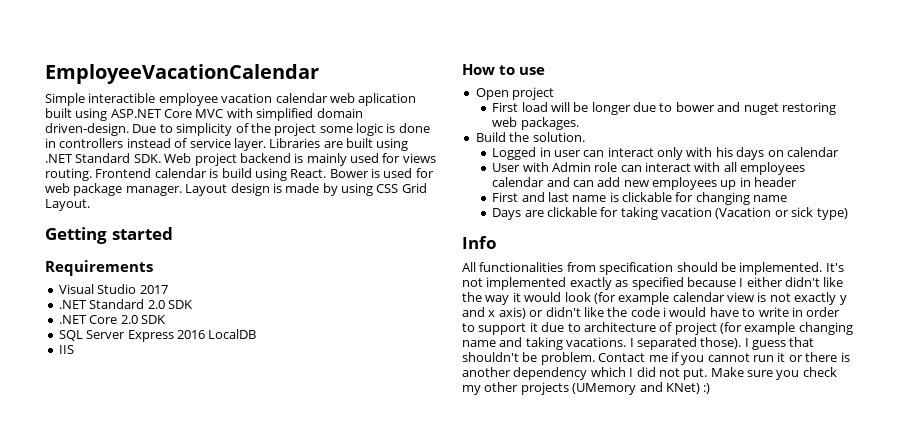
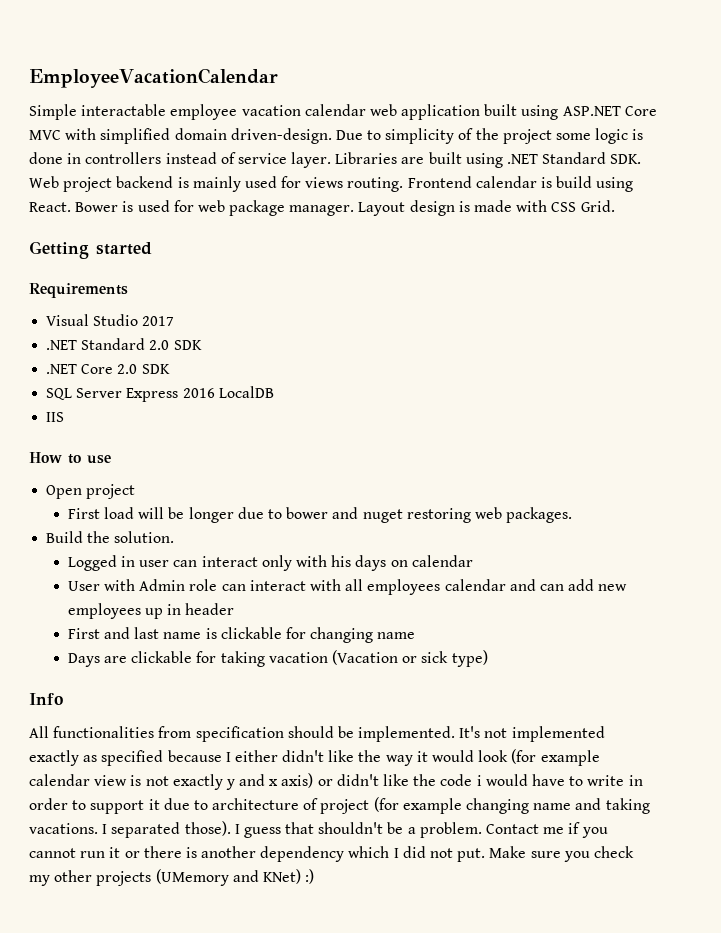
- Simple interactible employee vacation calendar web aplication built using ASP.NET Core MVC with simplified domain driven-design.
+ Simple interactable employee vacation calendar web application built using ASP.NET Core MVC with simplified domain driven-design.
- Layout design is made by using CSS Grid Layout.
+ Layout design is made with CSS Grid.
- I guess that shouldn't be problem.
+ I guess that shouldn't be a problem.

